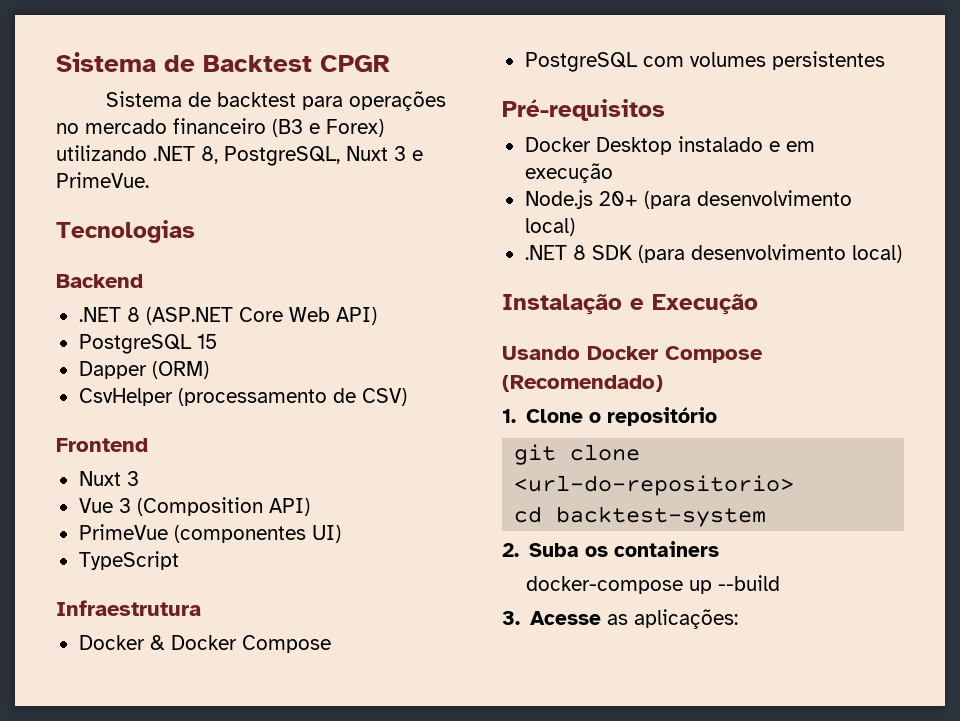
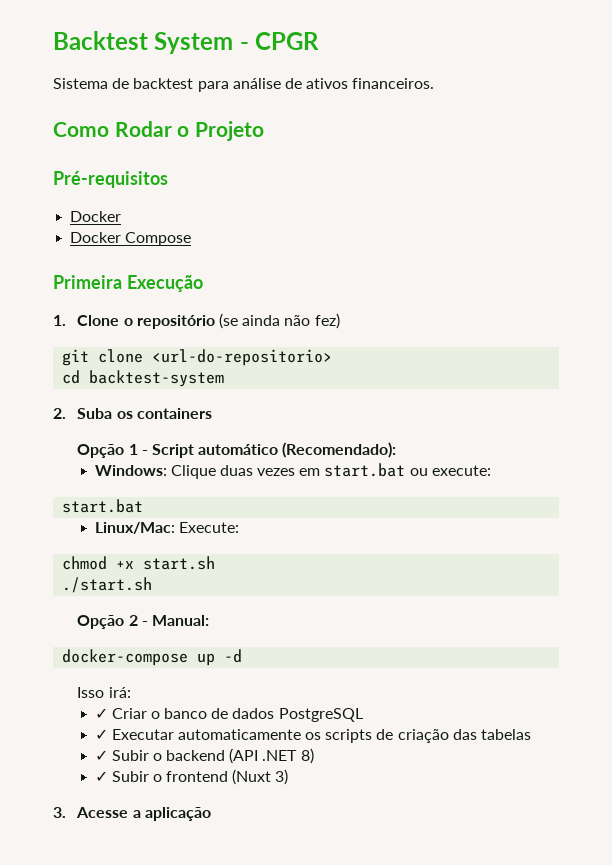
- Sistema de Backtest CPGR
+ Backtest System - CPGR
- Sistema de backtest para operações no mercado financeiro (B3 e Forex) utilizando .NET 8, PostgreSQL, Nuxt 3 e PrimeVue.
- Tecnologias
- Backend
- .NET 8 (ASP.NET Core Web API)
- PostgreSQL 15
- Dapper (ORM)
- CsvHelper (processamento de CSV)
- Frontend
- Nuxt 3
- Vue 3 (Composition API)
- PrimeVue (componentes UI)
- TypeScript
- Infraestrutura
- Docker & Docker Compose
- PostgreSQL com volumes persistentes
+ Sistema de backtest para análise de ativos financeiros.
+ Como Rodar o Projeto
  Pré-requisitos
- Docker Desktop instalado e em execução
- Node.js 20+ (para desenvolvimento local)
- .NET 8 SDK (para desenvolvimento local)
- Instalação e Execução
- Usando Docker Compose (Recomendado)
+ Docker
+ Docker Compose
+ Primeira Execução
- 1. Clone o repositório
+ 1. Clone o repositório (se ainda não fez)
- docker-compose up --build
+ Opção 1 - Script automático (Recomendado):
+ Windows: Clique duas vezes em start.bat ou execute:
+ start.bat
+ Linux/Mac: Execute:
+ chmod +x start.sh
+ ./start.sh
+ Opção 2 - Manual:
+ docker-compose up -d
+ Isso irá:
+ ✓ Criar o banco de dados PostgreSQL
+ ✓ Executar automaticamente os scripts de criação das tabelas
+ ✓ Subir o backend (API .NET 8)
+ ✓ Subir o frontend (Nuxt 3)
- 3. Acesse as aplicações:
+ 3. Acesse a aplicação

